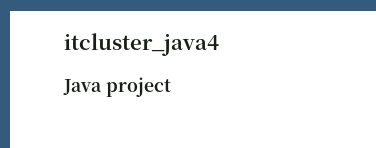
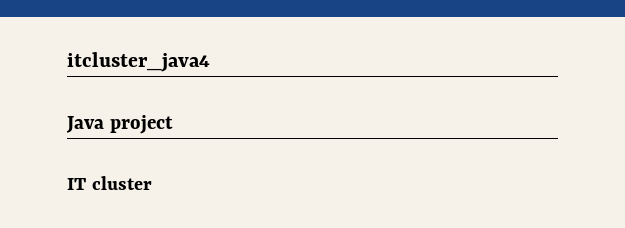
+ IT cluster

